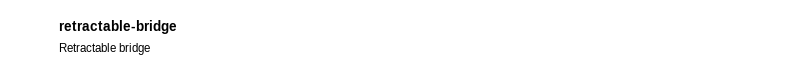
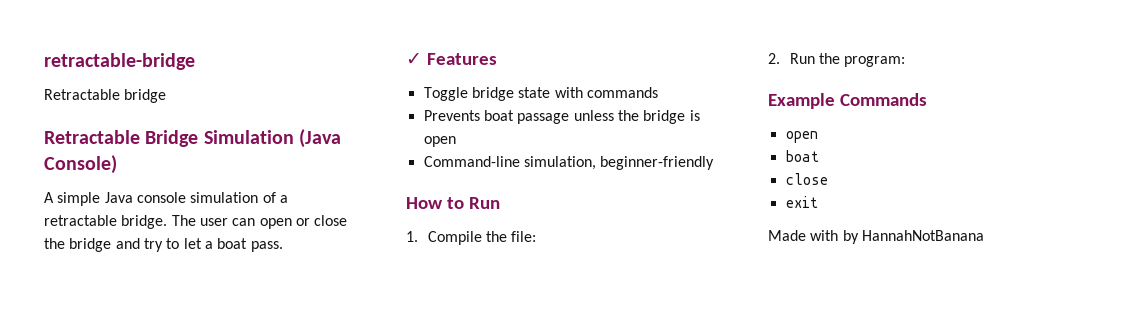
+ Retractable Bridge Simulation (Java Console)
+ A simple Java console simulation of a retractable bridge. The user can open or close the bridge and try to let a boat pass.
+ ✓ Features
+ Toggle bridge state with commands
+ Prevents boat passage unless the bridge is open
+ Command-line simulation, beginner-friendly
+ How to Run
+ 1. Compile the file:
+ 2. Run the program:
+ Example Commands
+ open
+ boat
+ close
+ exit
+ Made with by HannahNotBanana

